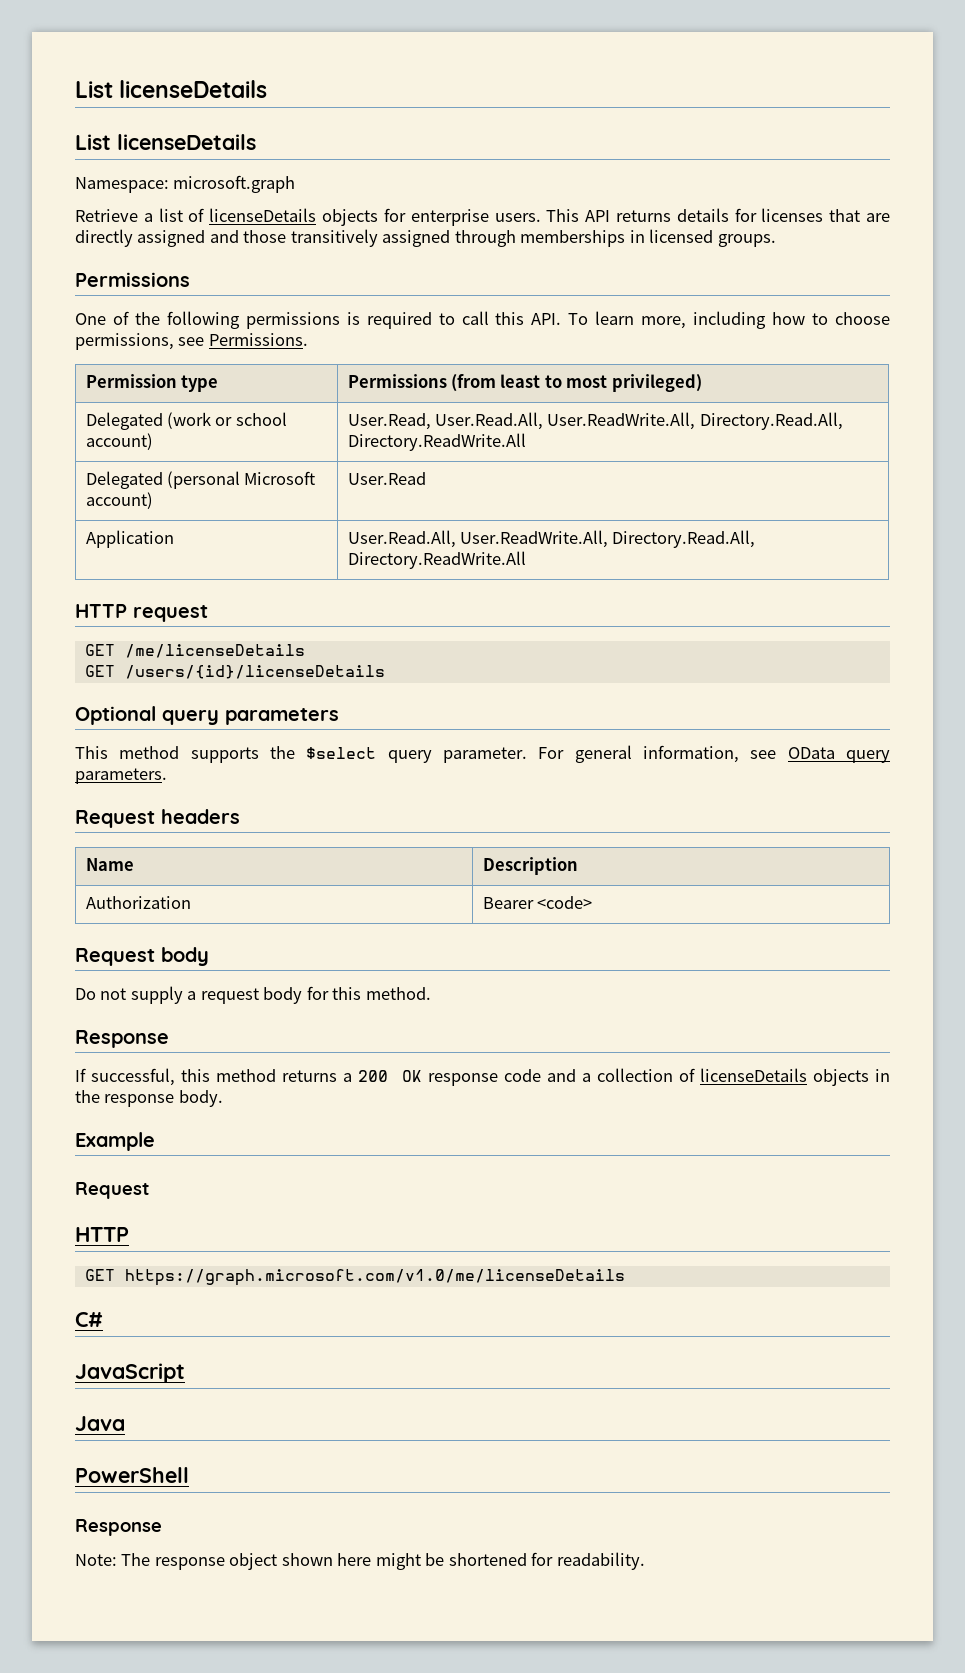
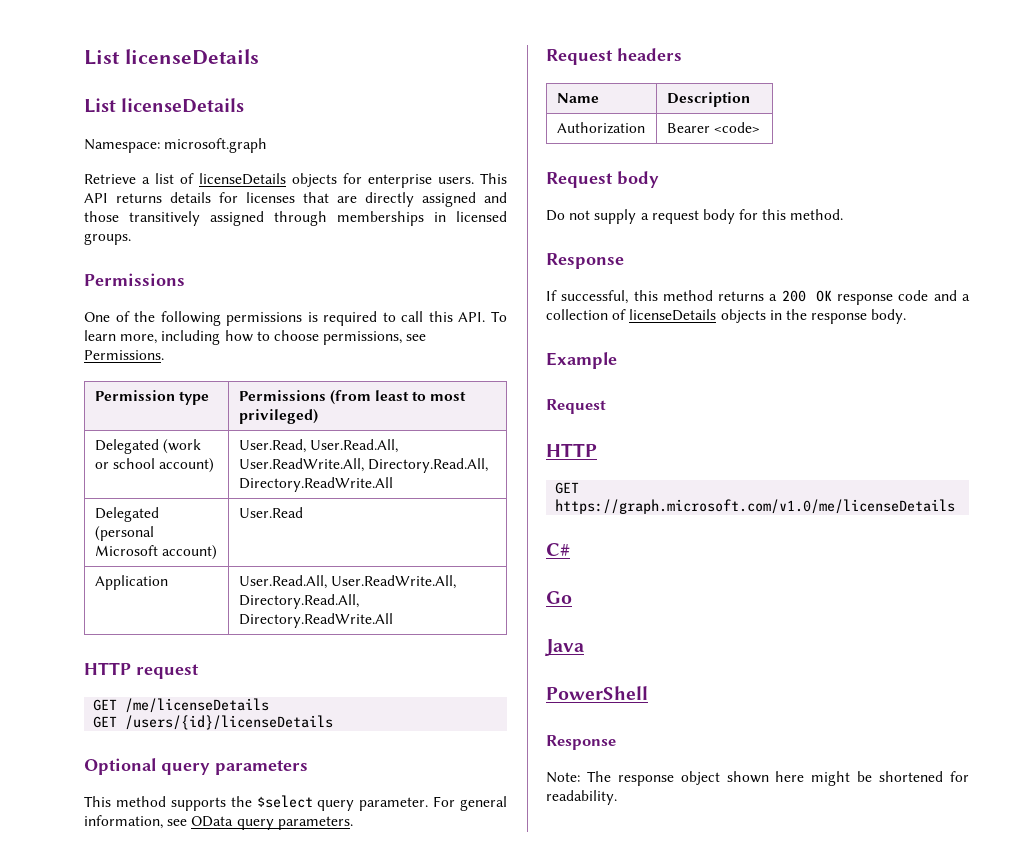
- JavaScript
+ Go

